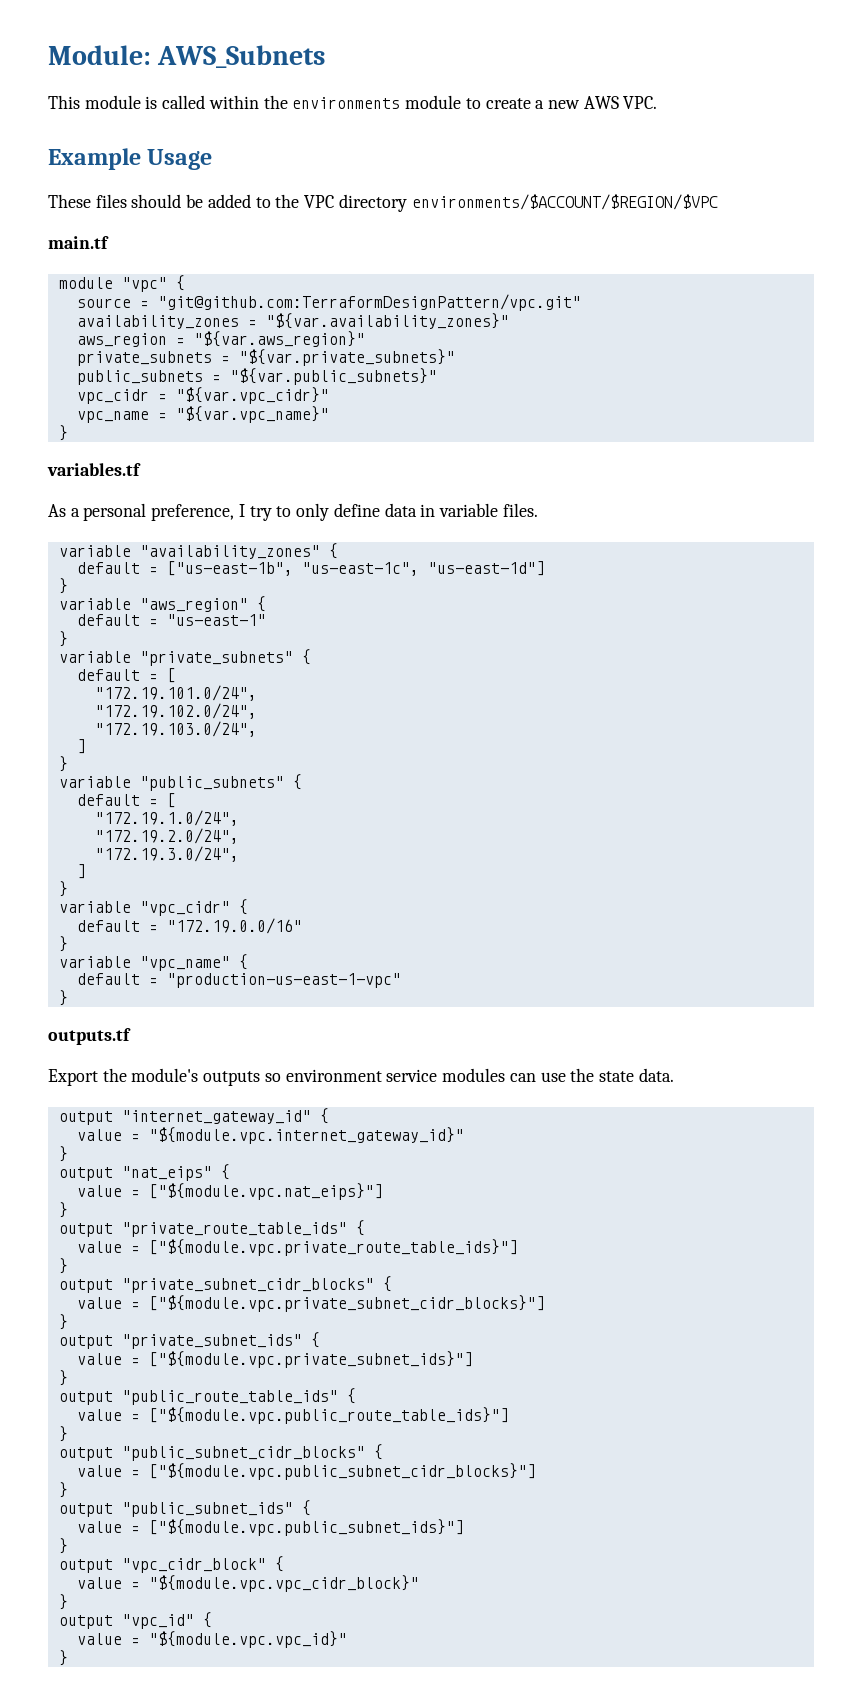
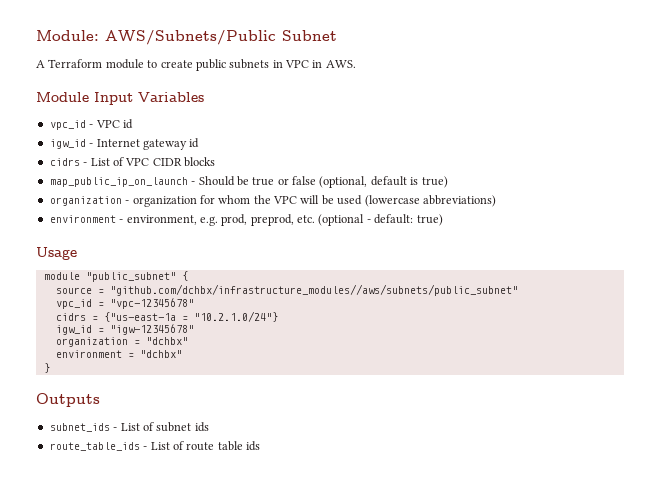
- Module: AWS_Subnets
- This module is called within the environments module to create a new AWS VPC.
- Example Usage
- These files should be added to the VPC directory environments/$ACCOUNT/$REGION/$VPC
- main.tf
- module "vpc" {
+ Module: AWS/Subnets/Public Subnet
+ A Terraform module to create public subnets in VPC in AWS.
+ Module Input Variables
+ vpc_id - VPC id
+ igw_id - Internet gateway id
+ cidrs - List of VPC CIDR blocks
+ map_public_ip_on_launch - Should be true or false (optional, default is true)
+ organization - organization for whom the VPC will be used (lowercase abbreviations)
+ environment - environment, e.g. prod, preprod, etc. (optional - default: true)
+ Usage
+ module "public_subnet" {
- source = "git@github.com:TerraformDesignPattern/vpc.git"
- availability_zones = "${var.availability_zones}"
- aws_region = "${var.aws_region}"
- private_subnets = "${var.private_subnets}"
- public_subnets = "${var.public_subnets}"
- vpc_cidr = "${var.vpc_cidr}"
- vpc_name = "${var.vpc_name}"
+ source = "github.com/dchbx/infrastructure_modules//aws/subnets/public_subnet"
+ vpc_id = "vpc-12345678"
+ cidrs = {"us-east-1a = "10.2.1.0/24"}
+ igw_id = "igw-12345678"
+ organization = "dchbx"
+ environment = "dchbx"
  }
- variables.tf
- As a personal preference, I try to only define data in variable files.
- variable "availability_zones" {
- default = ["us-east-1b", "us-east-1c", "us-east-1d"]
- }
- variable "aws_region" {
- default = "us-east-1"
- }
- variable "private_subnets" {
- default = [
- "172.19.101.0/24",
- "172.19.102.0/24",
- "172.19.103.0/24",
- ]
- }
- variable "public_subnets" {
- default = [
- "172.19.1.0/24",
- "172.19.2.0/24",
- "172.19.3.0/24",
- ]
- }
- variable "vpc_cidr" {
- default = "172.19.0.0/16"
- }
- variable "vpc_name" {
- default = "production-us-east-1-vpc"
- }
- outputs.tf
- Export the module's outputs so environment service modules can use the state data.
- output "internet_gateway_id" {
- value = "${module.vpc.internet_gateway_id}"
- }
- output "nat_eips" {
- value = ["${module.vpc.nat_eips}"]
- }
- output "private_route_table_ids" {
- value = ["${module.vpc.private_route_table_ids}"]
- }
- output "private_subnet_cidr_blocks" {
- value = ["${module.vpc.private_subnet_cidr_blocks}"]
- }
- output "private_subnet_ids" {
- value = ["${module.vpc.private_subnet_ids}"]
- }
- output "public_route_table_ids" {
- value = ["${module.vpc.public_route_table_ids}"]
- }
- output "public_subnet_cidr_blocks" {
- value = ["${module.vpc.public_subnet_cidr_blocks}"]
- }
- output "public_subnet_ids" {
- value = ["${module.vpc.public_subnet_ids}"]
- }
- output "vpc_cidr_block" {
- value = "${module.vpc.vpc_cidr_block}"
- }
- output "vpc_id" {
- value = "${module.vpc.vpc_id}"
- }
+ Outputs
+ subnet_ids - List of subnet ids
+ route_table_ids - List of route table ids

